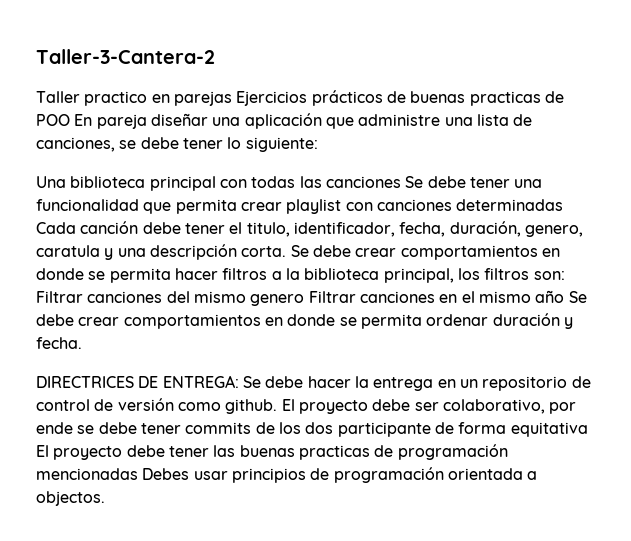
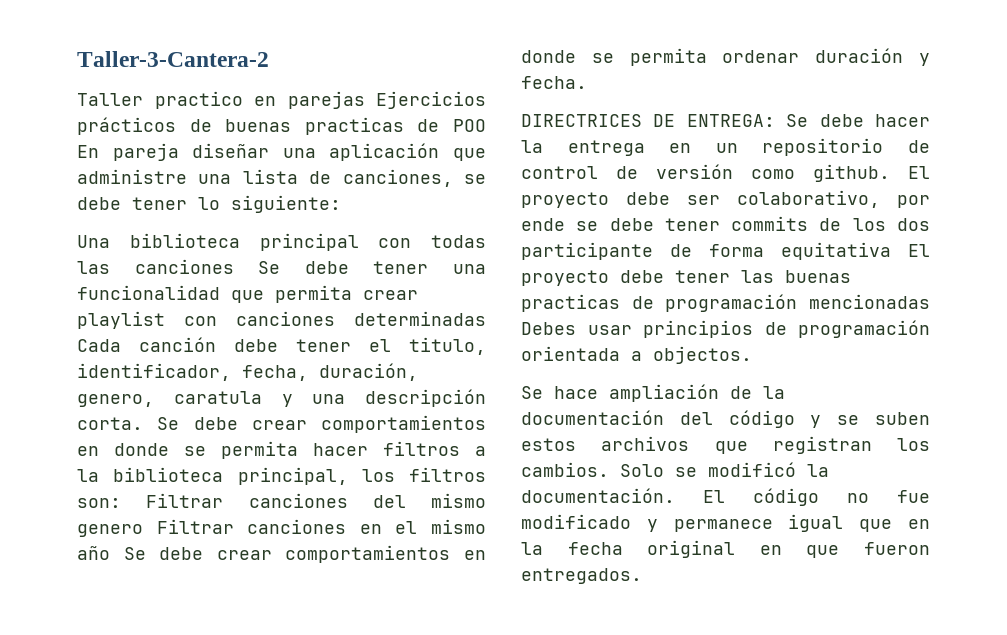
+ Se hace ampliación de la documentación del código y se suben estos archivos que registran los cambios. Solo se modificó la documentación. El código no fue modificado y permanece igual que en la fecha original en que fueron entregados.

